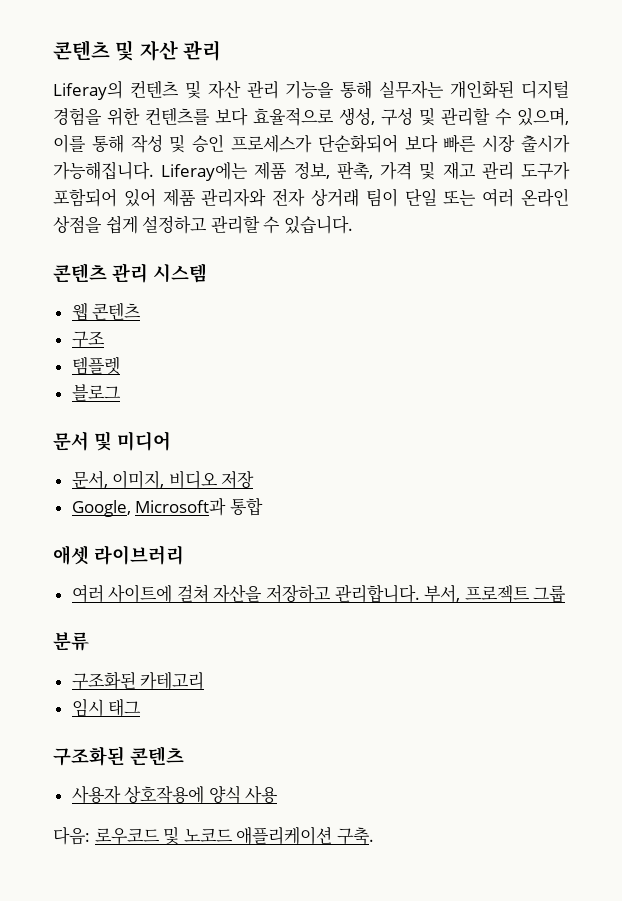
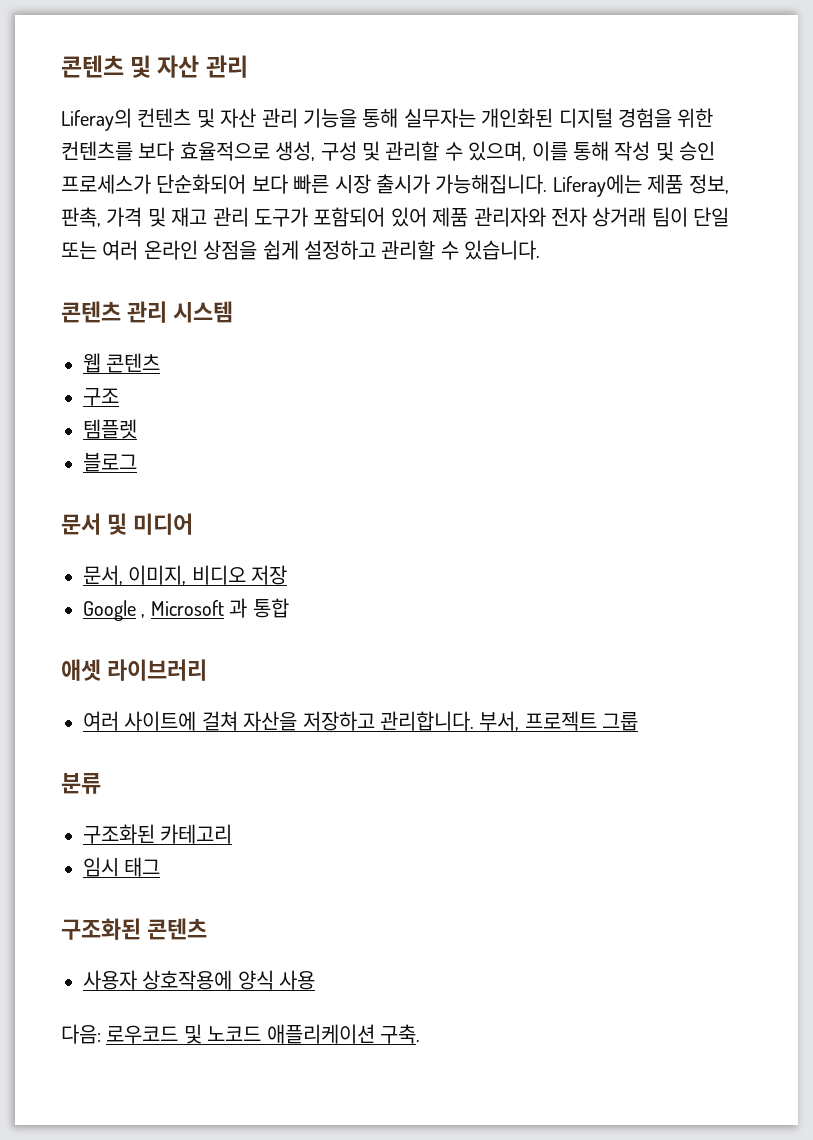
- Google, Microsoft과 통합
+ Google , Microsoft 과 통합

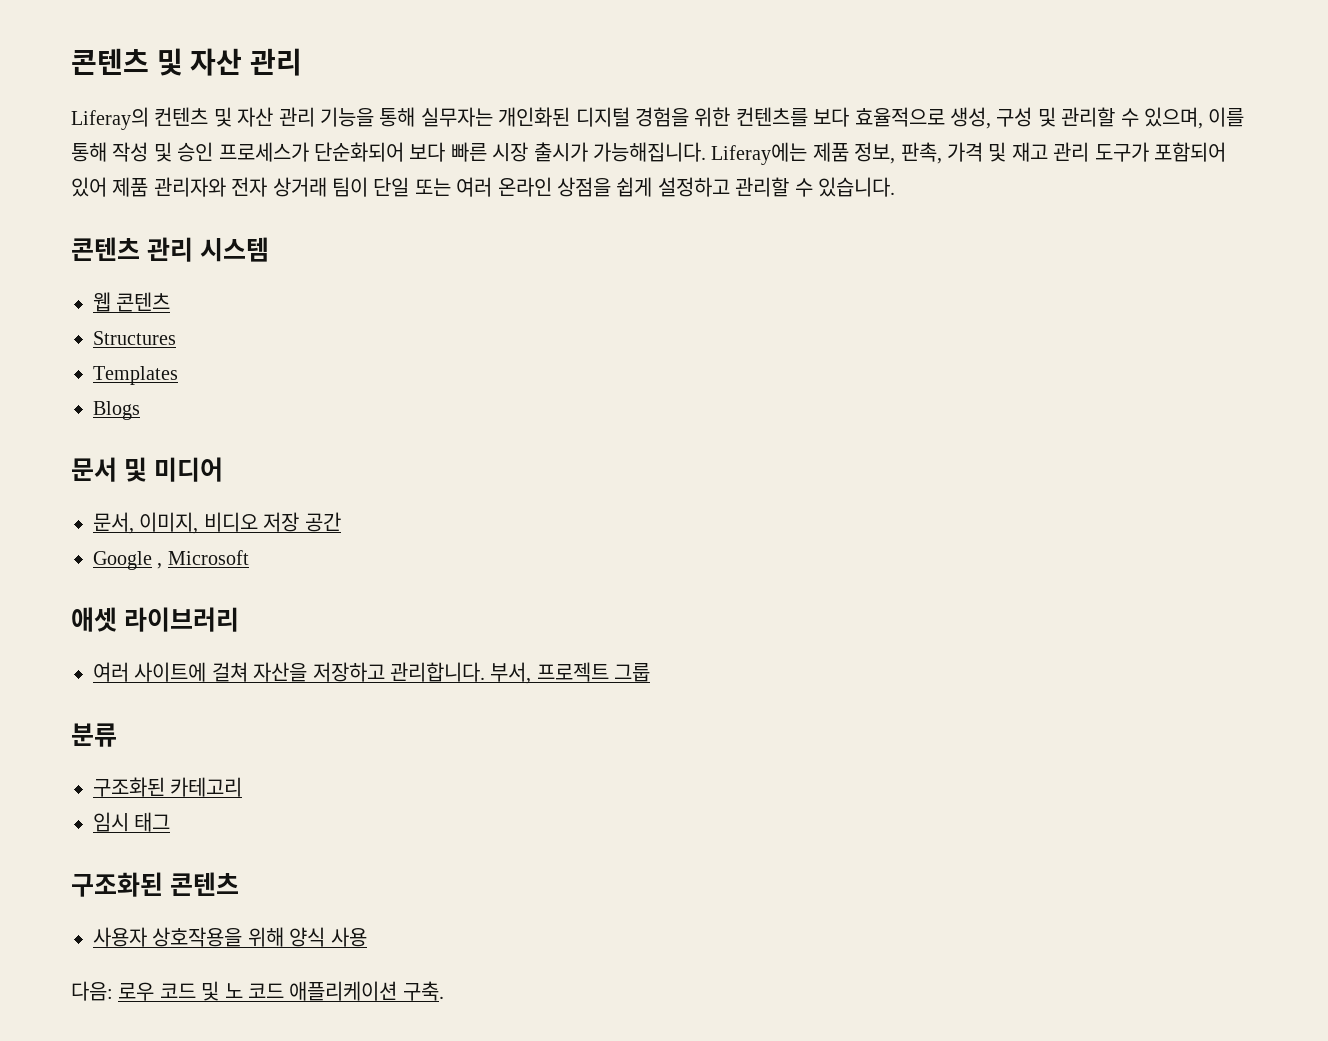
- 구조
- 템플렛
- 블로그
+ Structures
+ Templates
+ Blogs
- 문서, 이미지, 비디오 저장
+ 문서, 이미지, 비디오 저장 공간
- Google , Microsoft 과 통합
+ Google , Microsoft
- 사용자 상호작용에 양식 사용
+ 사용자 상호작용을 위해 양식 사용
- 다음: 로우코드 및 노코드 애플리케이션 구축.
+ 다음: 로우 코드 및 노 코드 애플리케이션 구축.

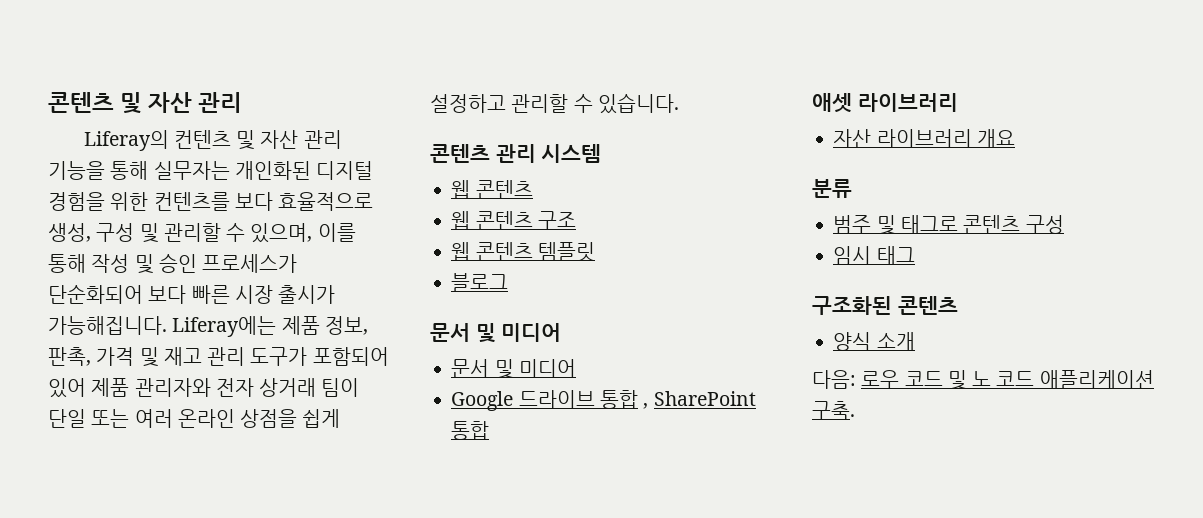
- Structures
- Templates
- Blogs
+ 웹 콘텐츠 구조
+ 웹 콘텐츠 템플릿
+ 블로그
  문서 및 미디어
- 문서, 이미지, 비디오 저장 공간
- Google , Microsoft
+ 문서 및 미디어
+ Google 드라이브 통합 , SharePoint 통합
  애셋 라이브러리
- 여러 사이트에 걸쳐 자산을 저장하고 관리합니다. 부서, 프로젝트 그룹
+ 자산 라이브러리 개요
  분류
- 구조화된 카테고리
+ 범주 및 태그로 콘텐츠 구성
- 사용자 상호작용을 위해 양식 사용
+ 양식 소개

